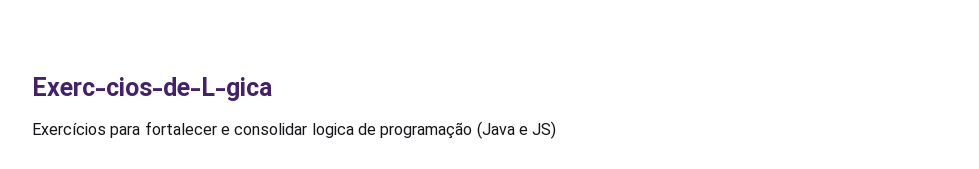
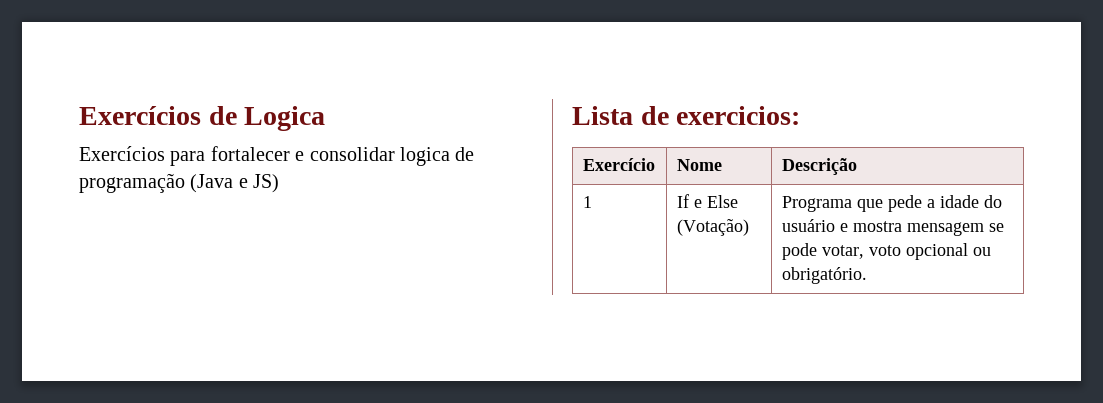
- Exerc-cios-de-L-gica
+ Exercícios de Logica
+ Lista de exercicios:
+ Exercício | Nome | Descrição
+ 1 | If e Else (Votação) | Programa que pede a idade do usuário e mostra mensagem se pode votar, voto opcional ou obrigatório.

